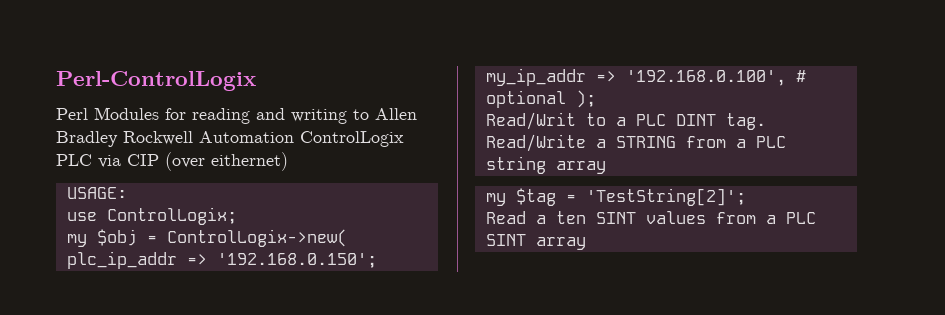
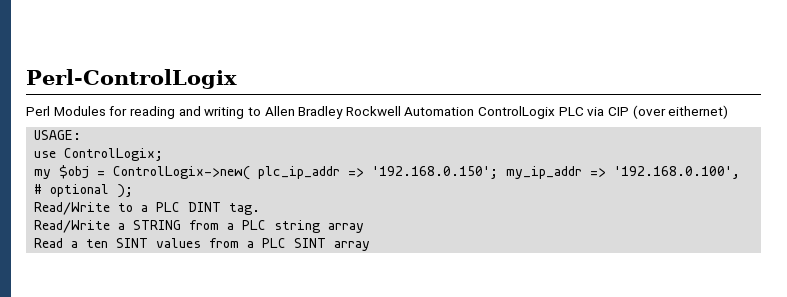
- Read/Writ to a PLC DINT tag.
+ Read/Write to a PLC DINT tag.
- my $tag = 'TestString[2]';

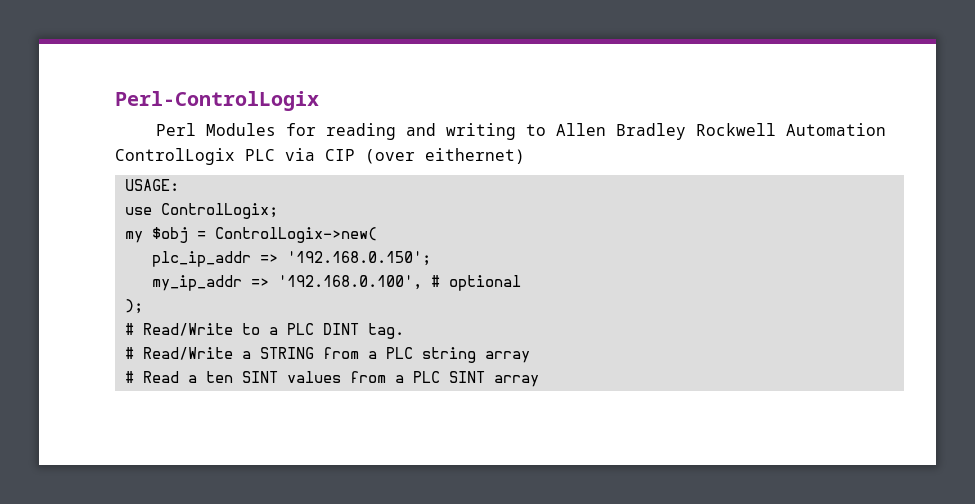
- my $obj = ControlLogix->new( plc_ip_addr => '192.168.0.150'; my_ip_addr => '192.168.0.100', # optional );
+ my $obj = ControlLogix->new(
+ plc_ip_addr => '192.168.0.150';
+ my_ip_addr => '192.168.0.100', # optional
+ );
- Read/Write to a PLC DINT tag.
+ # Read/Write to a PLC DINT tag.
- Read/Write a STRING from a PLC string array
+ # Read/Write a STRING from a PLC string array
- Read a ten SINT values from a PLC SINT array
+ # Read a ten SINT values from a PLC SINT array

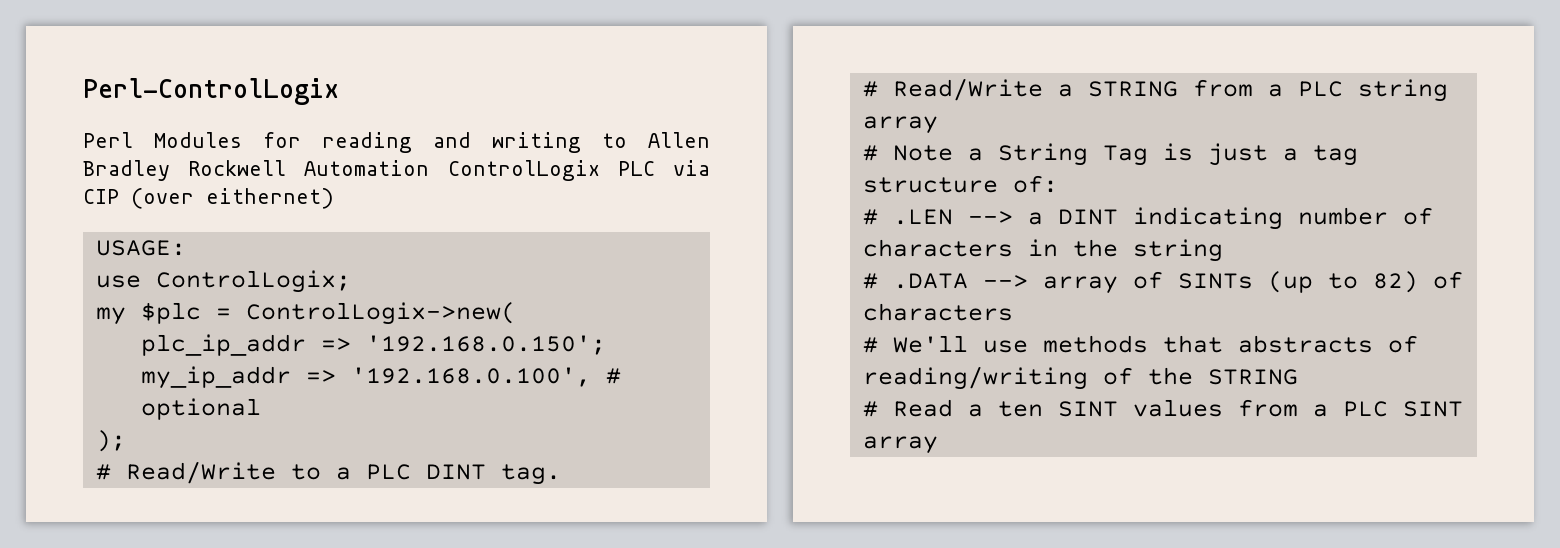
- my $obj = ControlLogix->new(
+ my $plc = ControlLogix->new(
+ # Note a String Tag is just a tag structure of:
+ # .LEN --> a DINT indicating number of characters in the string
+ # .DATA --> array of SINTs (up to 82) of characters
+ # We'll use methods that abstracts of reading/writing of the STRING

